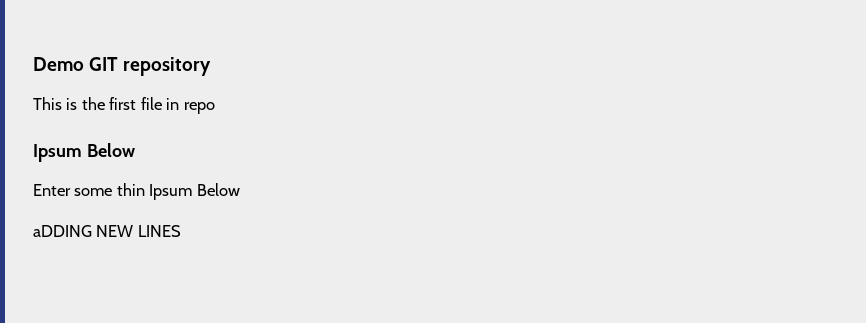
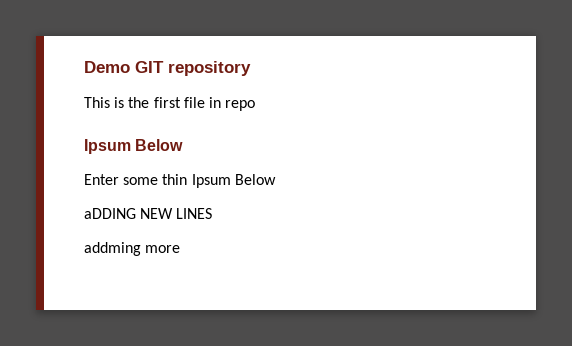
+ addming more

